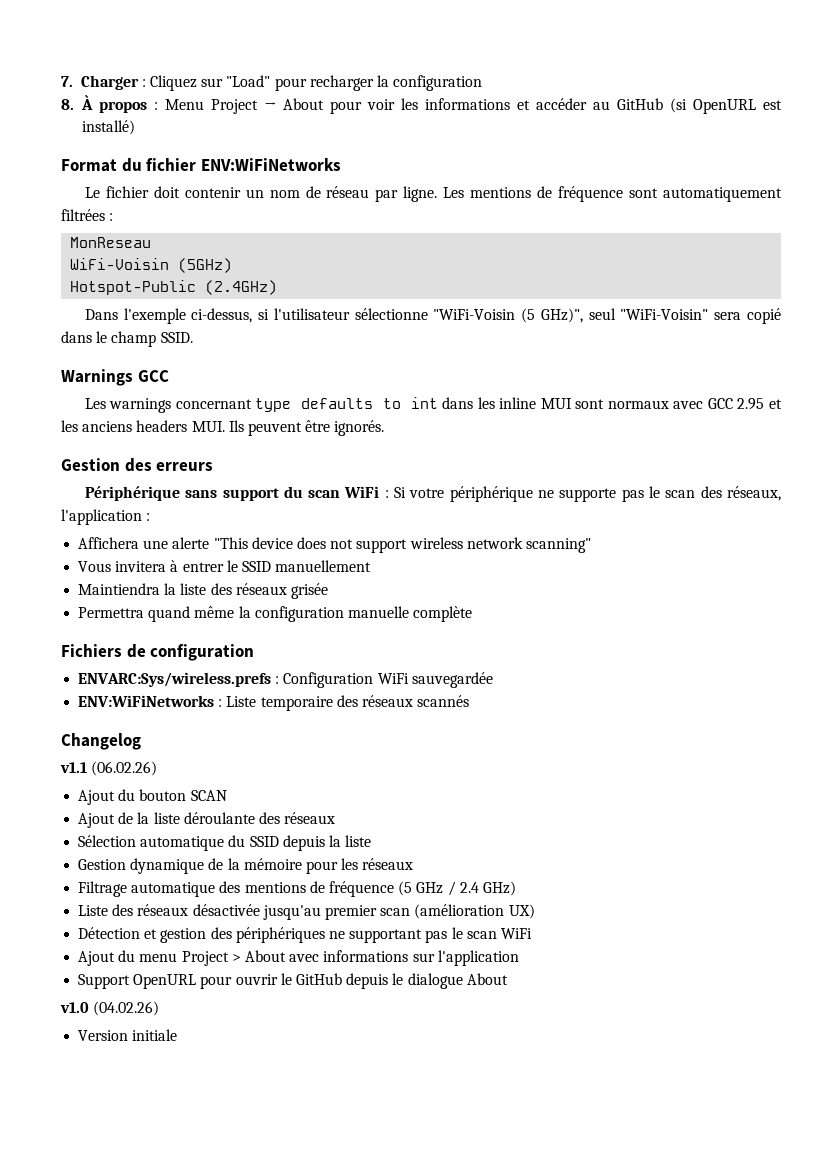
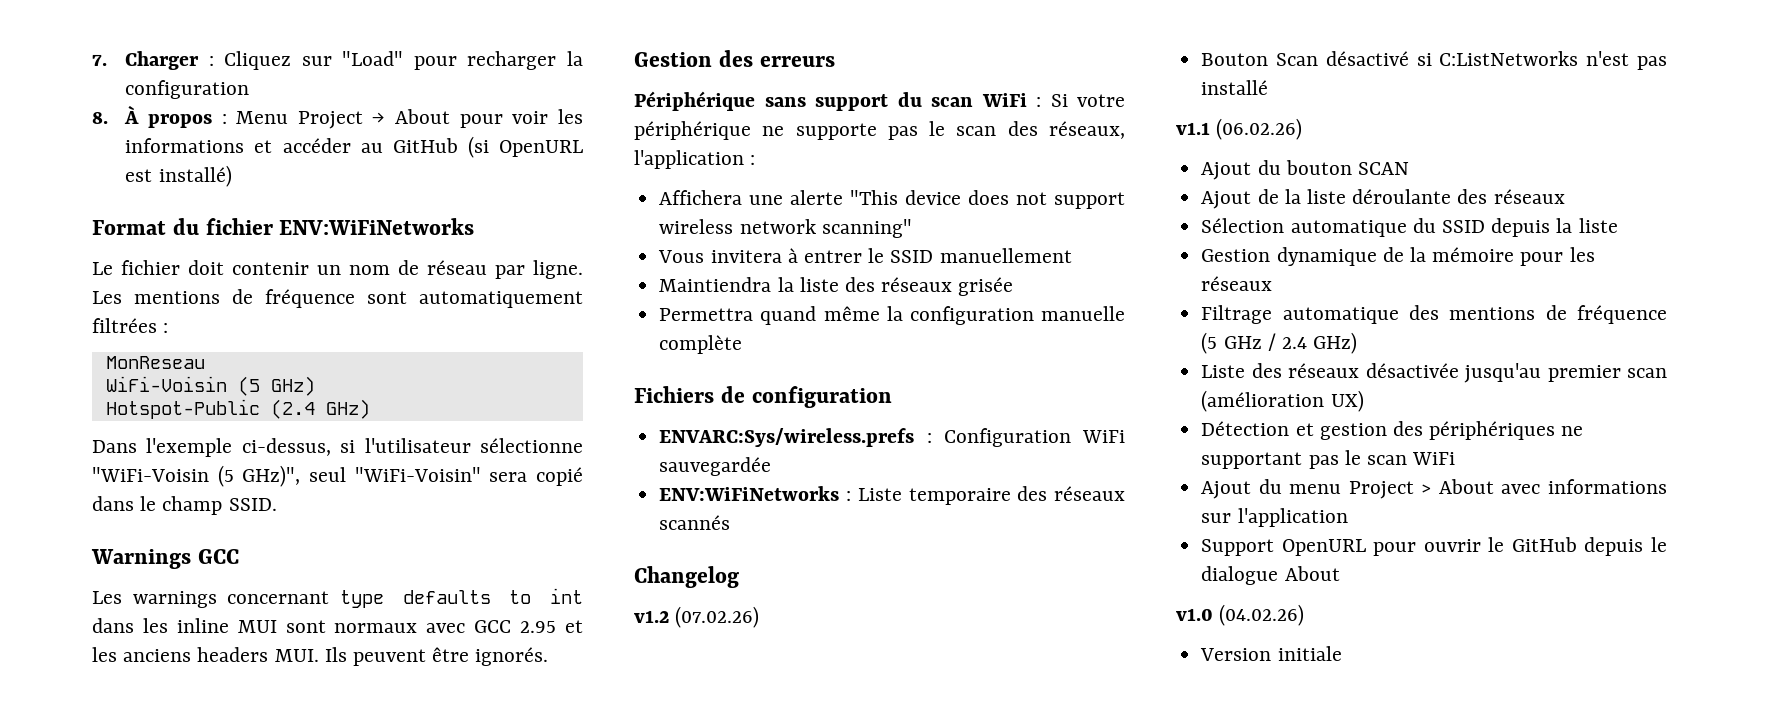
- WiFi-Voisin (5GHz)
+ WiFi-Voisin (5 GHz)
- Hotspot-Public (2.4GHz)
+ Hotspot-Public (2.4 GHz)
+ v1.2 (07.02.26)
+ Bouton Scan désactivé si C:ListNetworks n'est pas installé

